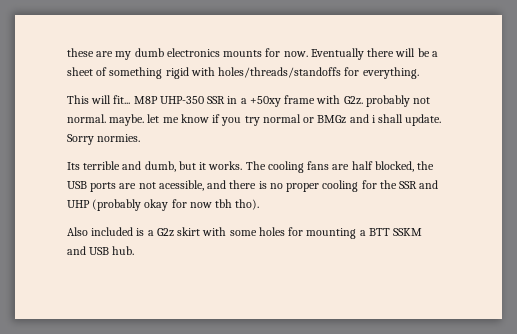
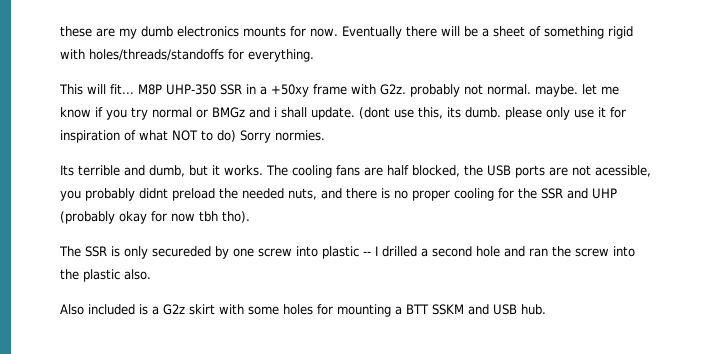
- Sorry normies.
+ (dont use this, its dumb. please only use it for inspiration of what NOT to do) Sorry normies.
- The cooling fans are half blocked, the USB ports are not acessible, and there is no proper cooling for the SSR and UHP (probably okay for now tbh tho).
+ The cooling fans are half blocked, the USB ports are not acessible, you probably didnt preload the needed nuts, and there is no proper cooling for the SSR and UHP (probably okay for now tbh tho).
+ The SSR is only secureded by one screw into plastic -- I drilled a second hole and ran the screw into the plastic also.

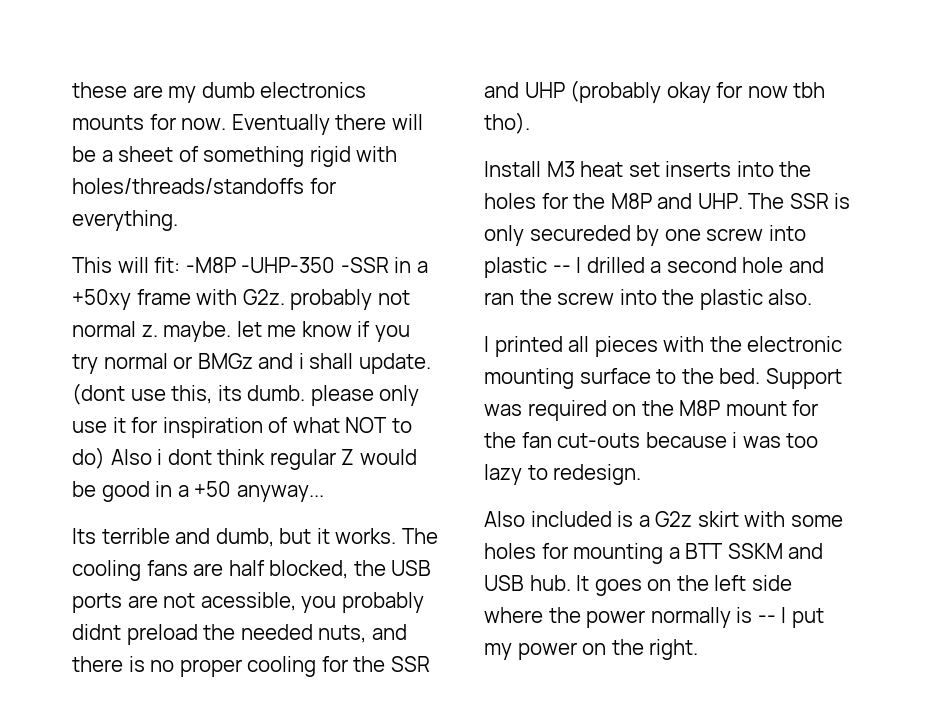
- This will fit... M8P UHP-350 SSR in a +50xy frame with G2z. probably not normal. maybe. let me know if you try normal or BMGz and i shall update.
+ This will fit: -M8P -UHP-350 -SSR in a +50xy frame with G2z. probably not normal z. maybe. let me know if you try normal or BMGz and i shall update.
- (dont use this, its dumb. please only use it for inspiration of what NOT to do) Sorry normies.
+ (dont use this, its dumb. please only use it for inspiration of what NOT to do) Also i dont think regular Z would be good in a +50 anyway...
- The SSR is only secureded by one screw into plastic -- I drilled a second hole and ran the screw into the plastic also.
+ Install M3 heat set inserts into the holes for the M8P and UHP. The SSR is only secureded by one screw into plastic -- I drilled a second hole and ran the screw into the plastic also.
+ I printed all pieces with the electronic mounting surface to the bed. Support was required on the M8P mount for the fan cut-outs because i was too lazy to redesign.
+ It goes on the left side where the power normally is -- I put my power on the right.

